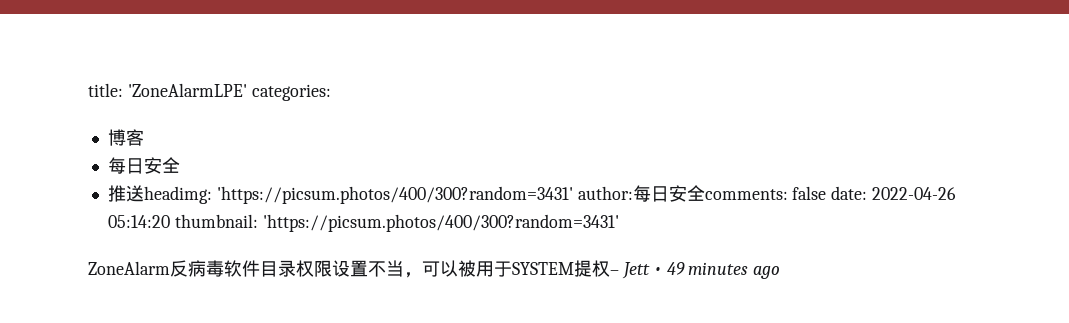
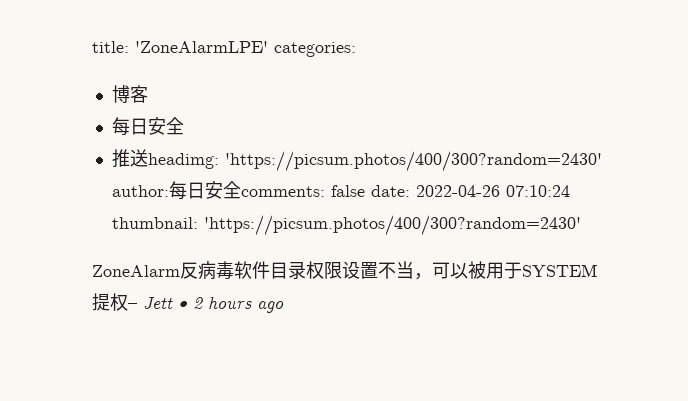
- 推送headimg: 'https://picsum.photos/400/300?random=3431' author:每日安全comments: false date: 2022-04-26 05:14:20 thumbnail: 'https://picsum.photos/400/300?random=3431'
+ 推送headimg: 'https://picsum.photos/400/300?random=2430' author:每日安全comments: false date: 2022-04-26 07:10:24 thumbnail: 'https://picsum.photos/400/300?random=2430'
- ZoneAlarm反病毒软件目录权限设置不当，可以被用于SYSTEM提权– Jett • 49 minutes ago
+ ZoneAlarm反病毒软件目录权限设置不当，可以被用于SYSTEM提权– Jett • 2 hours ago

